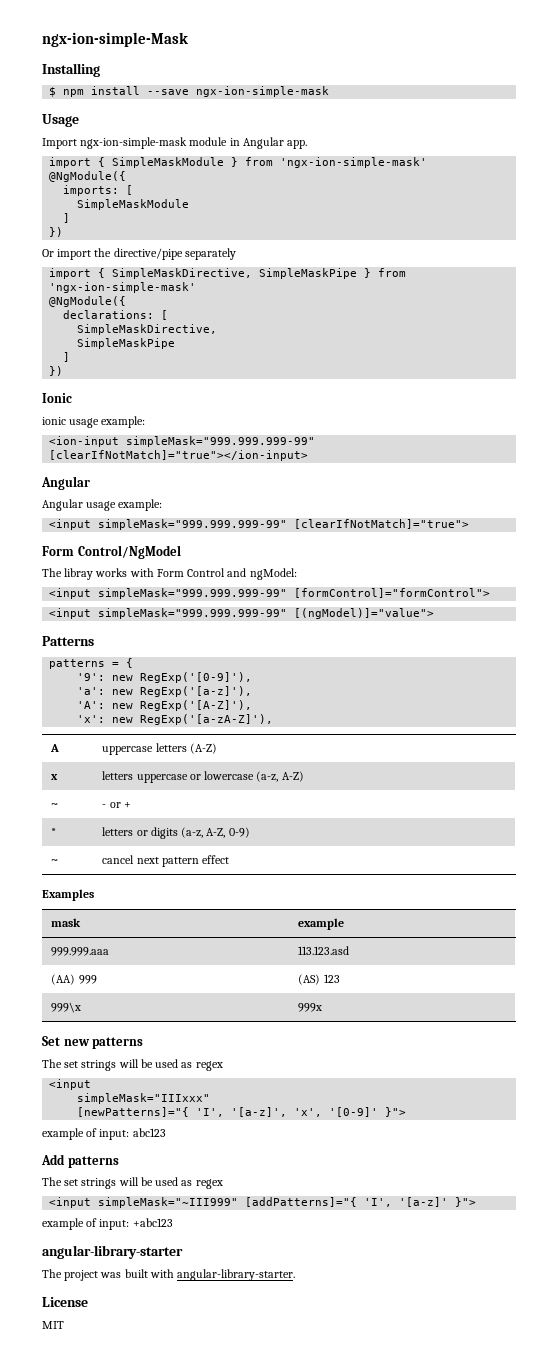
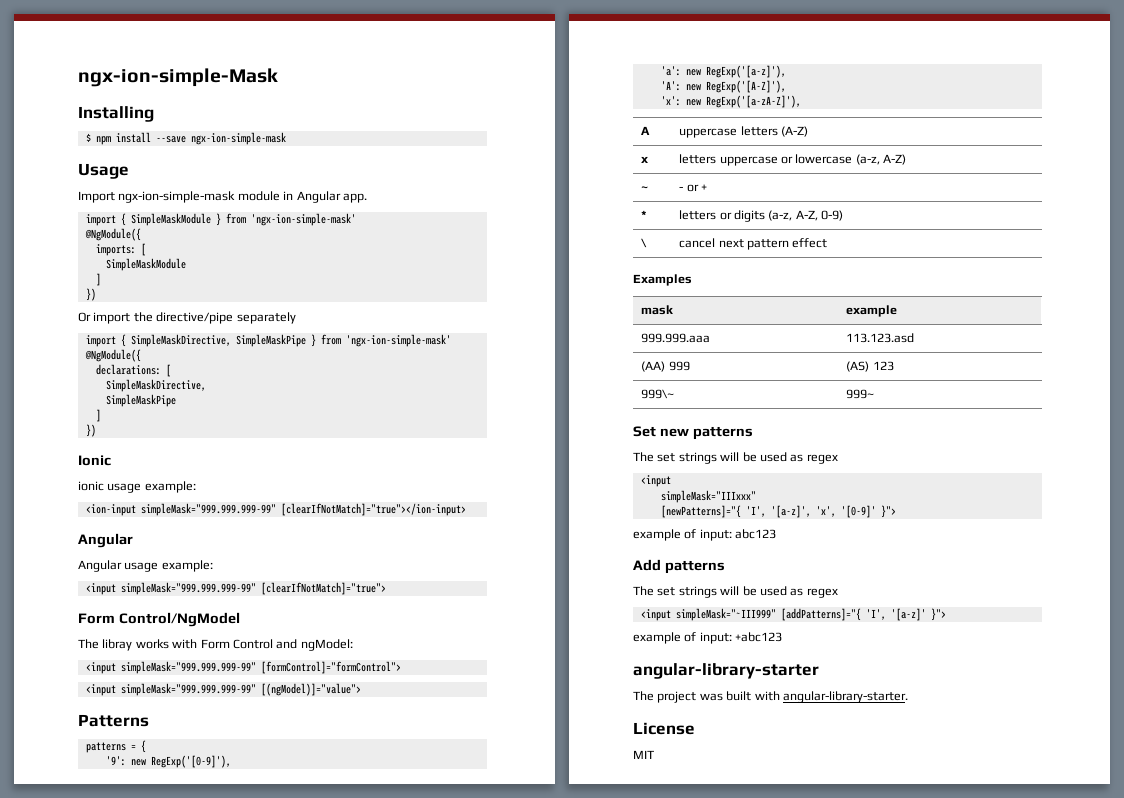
- ~ | cancel next pattern effect
+ \ | cancel next pattern effect
- 999\x | 999x
+ 999\~ | 999~

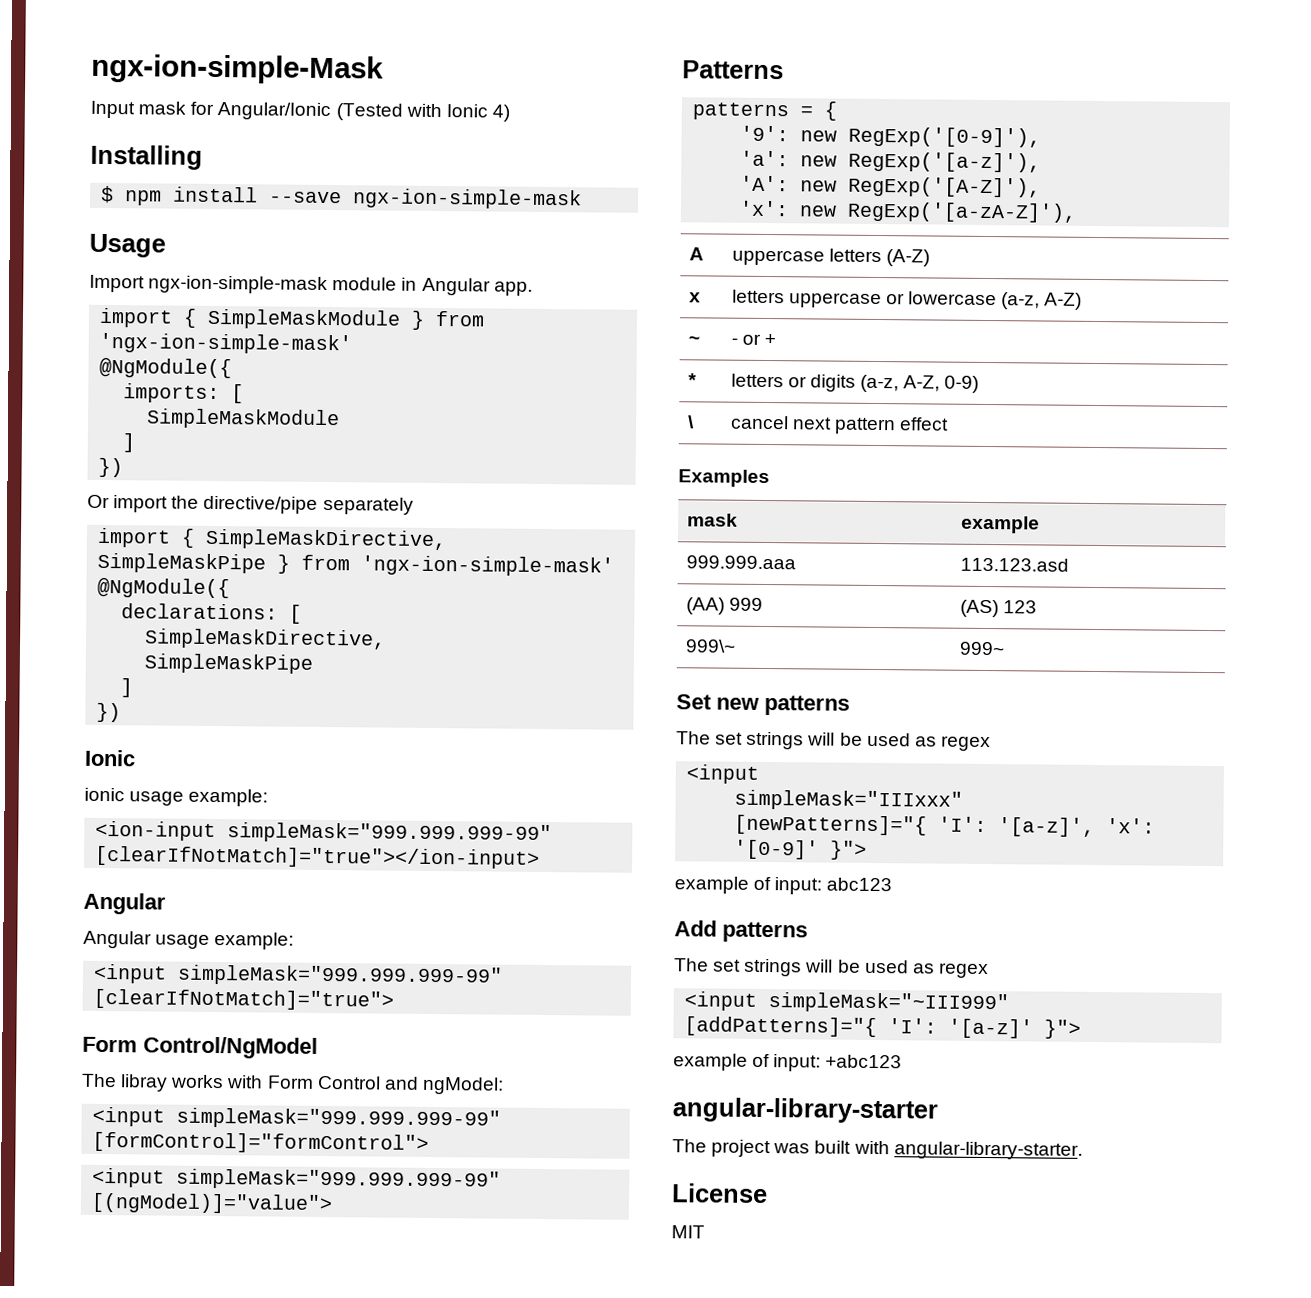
+ Input mask for Angular/Ionic (Tested with Ionic 4)
- [newPatterns]="{ 'I', '[a-z]', 'x', '[0-9]' }">
+ [newPatterns]="{ 'I': '[a-z]', 'x': '[0-9]' }">
- <input simpleMask="~III999" [addPatterns]="{ 'I', '[a-z]' }">
+ <input simpleMask="~III999" [addPatterns]="{ 'I': '[a-z]' }">

